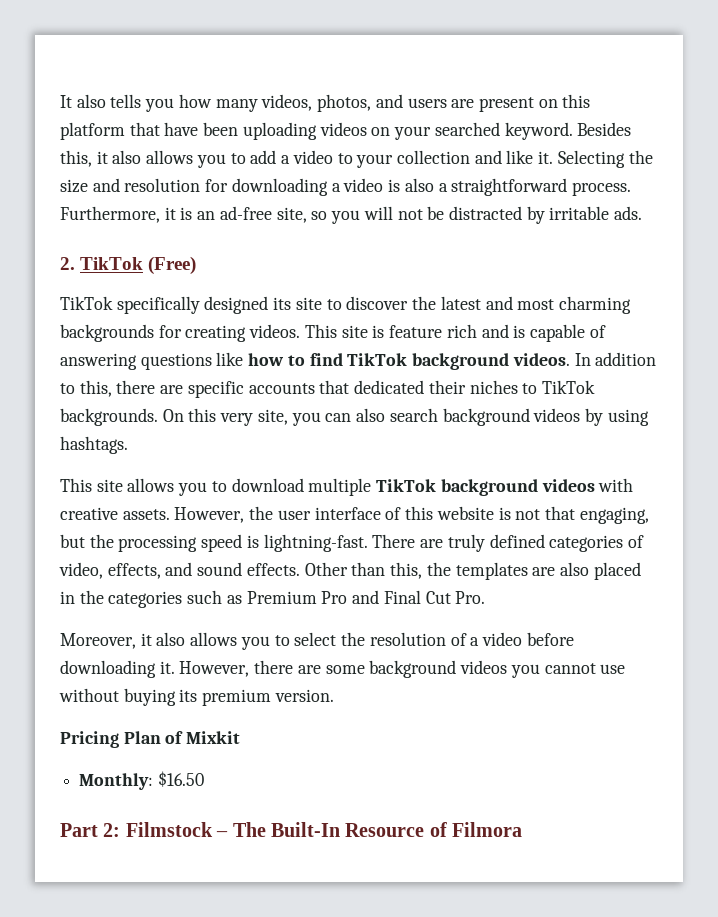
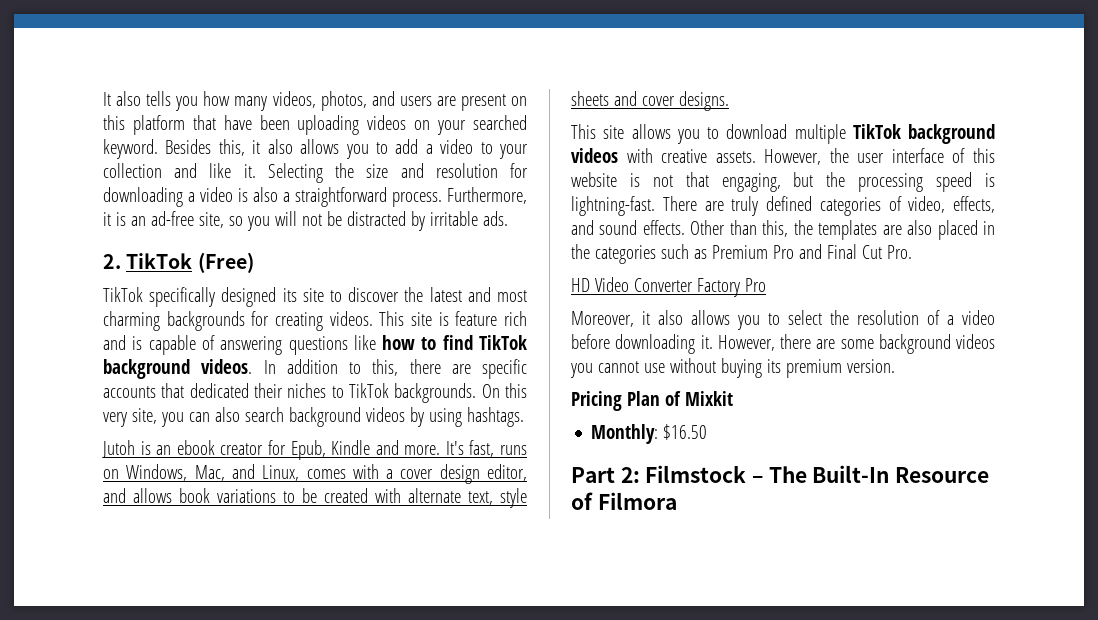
+ Jutoh is an ebook creator for Epub, Kindle and more. It's fast, runs on Windows, Mac, and Linux, comes with a cover design editor, and allows book variations to be created with alternate text, style sheets and cover designs.
+ HD Video Converter Factory Pro

